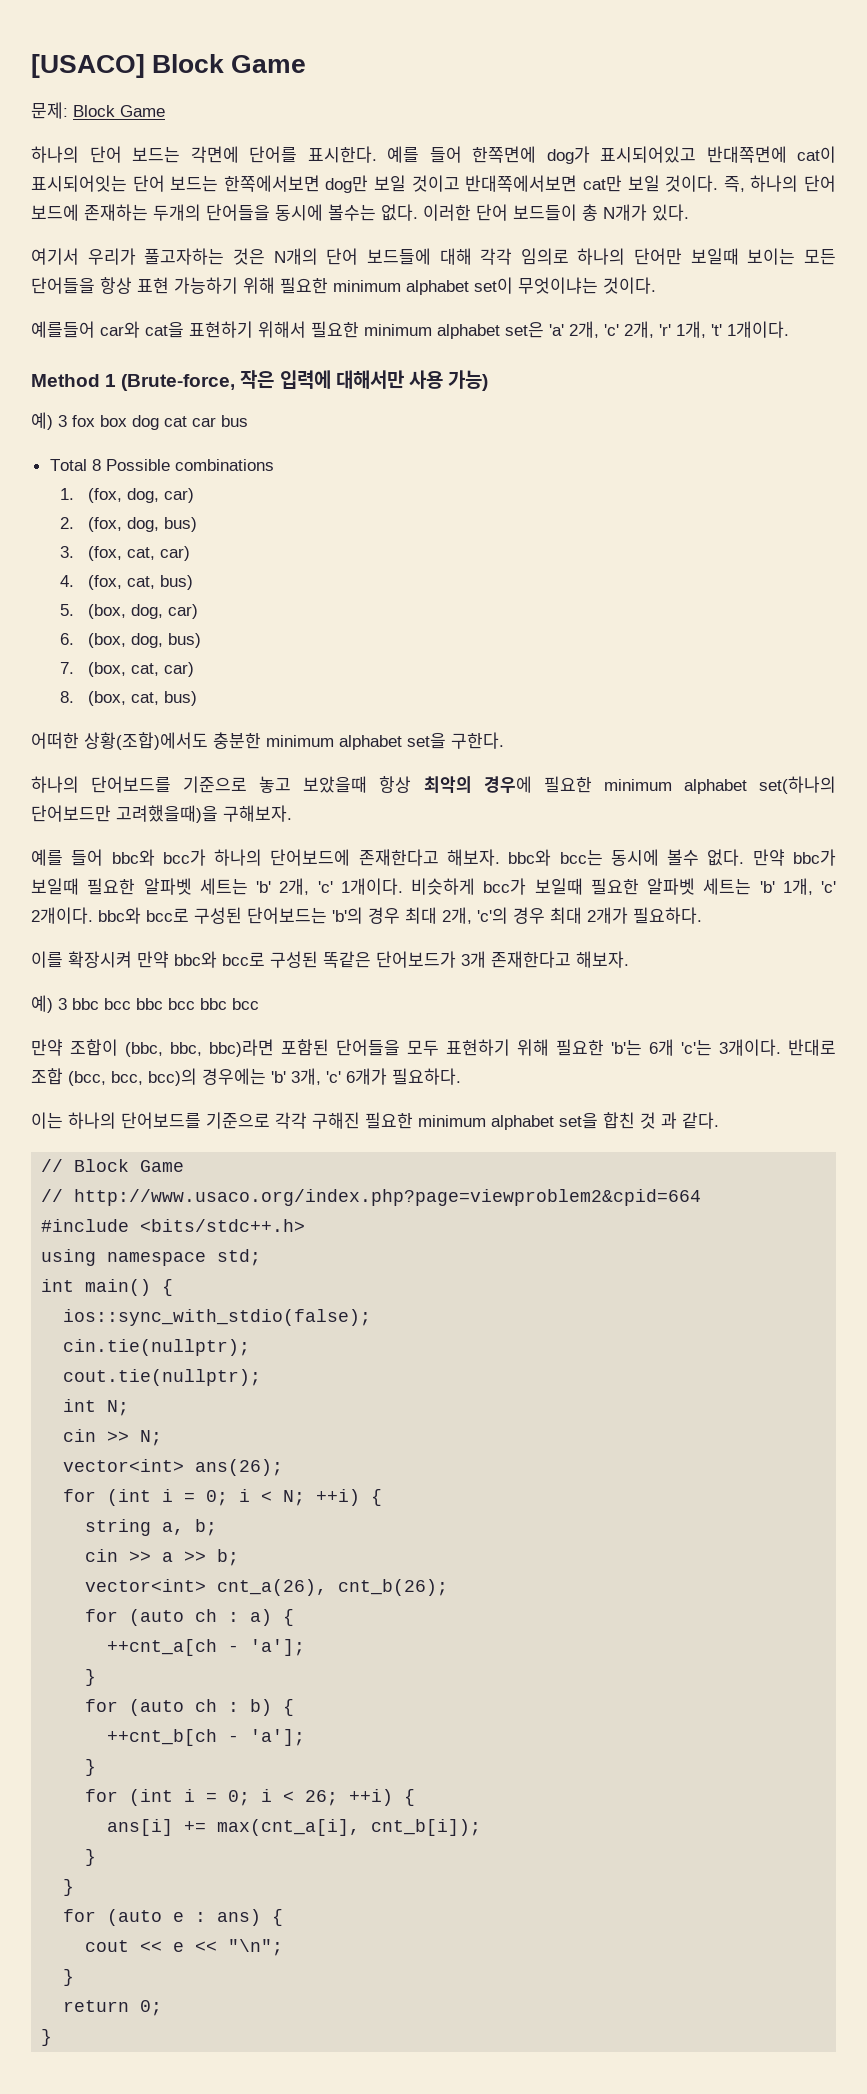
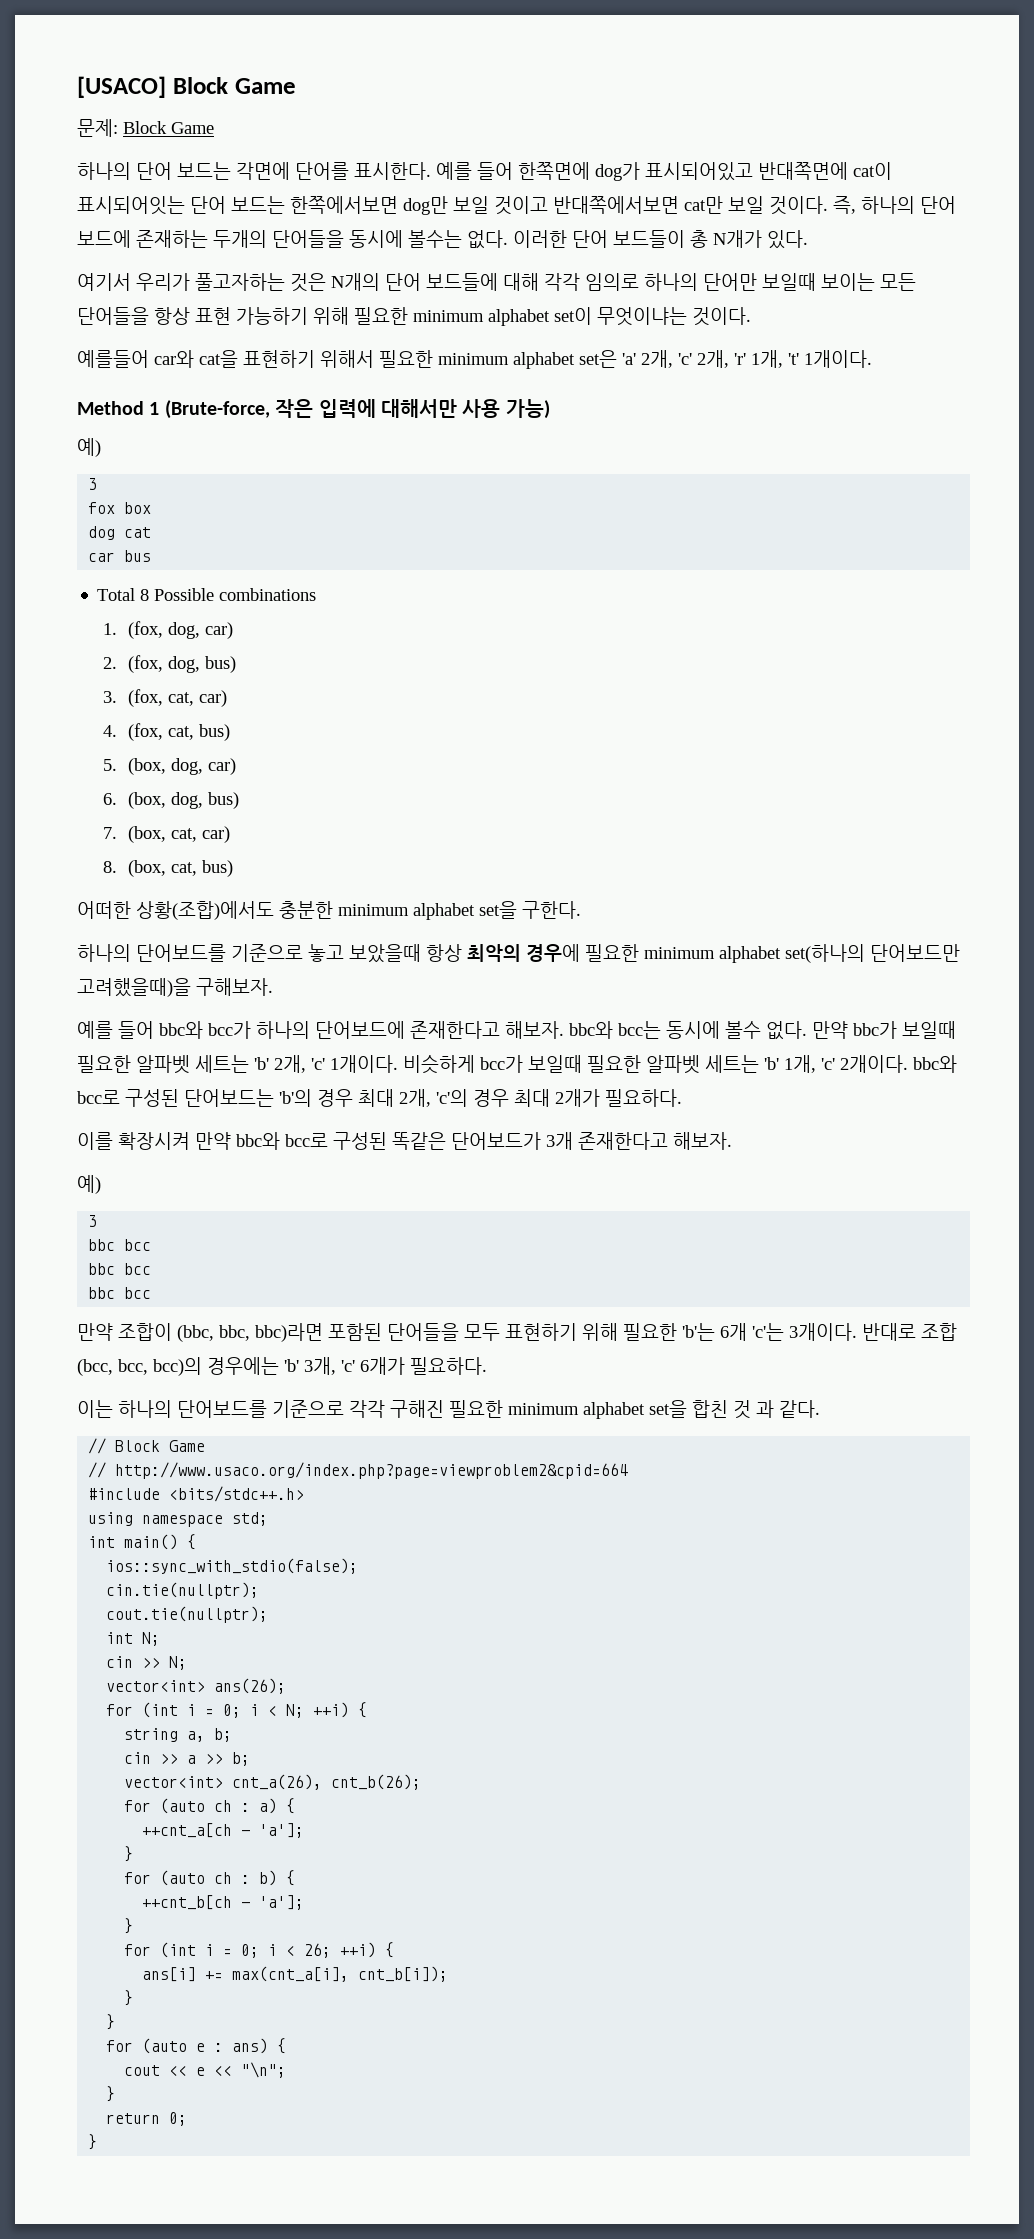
  Method 1 (Brute-force, 작은 입력에 대해서만 사용 가능)
- 예) 3 fox box dog cat car bus
+ 예)
+ 3
+ fox box
+ dog cat
+ car bus
  이를 확장시켜 만약 bbc와 bcc로 구성된 똑같은 단어보드가 3개 존재한다고 해보자.
- 예) 3 bbc bcc bbc bcc bbc bcc
+ 예)
+ 3
+ bbc bcc
+ bbc bcc
+ bbc bcc

